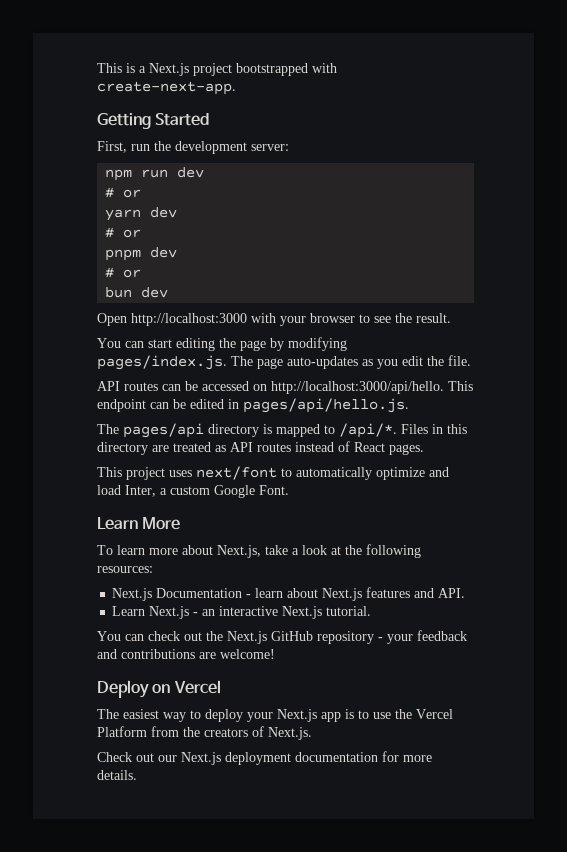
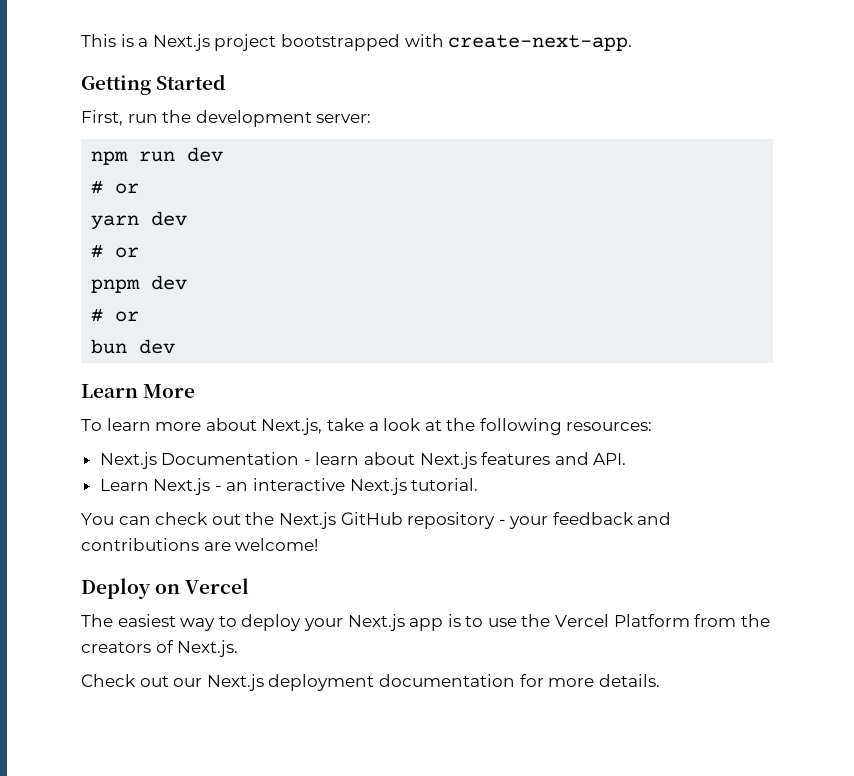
- Open http://localhost:3000 with your browser to see the result.
- You can start editing the page by modifying pages/index.js. The page auto-updates as you edit the file.
- API routes can be accessed on http://localhost:3000/api/hello. This endpoint can be edited in pages/api/hello.js.
- The pages/api directory is mapped to /api/*. Files in this directory are treated as API routes instead of React pages.
- This project uses next/font to automatically optimize and load Inter, a custom Google Font.

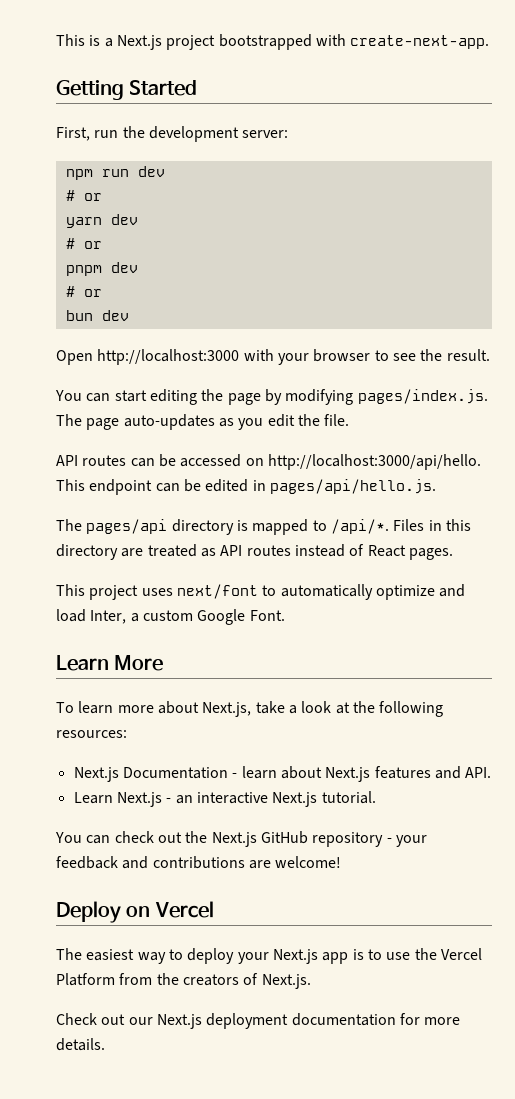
+ Open http://localhost:3000 with your browser to see the result.
+ You can start editing the page by modifying pages/index.js. The page auto-updates as you edit the file.
+ API routes can be accessed on http://localhost:3000/api/hello. This endpoint can be edited in pages/api/hello.js.
+ The pages/api directory is mapped to /api/*. Files in this directory are treated as API routes instead of React pages.
+ This project uses next/font to automatically optimize and load Inter, a custom Google Font.

